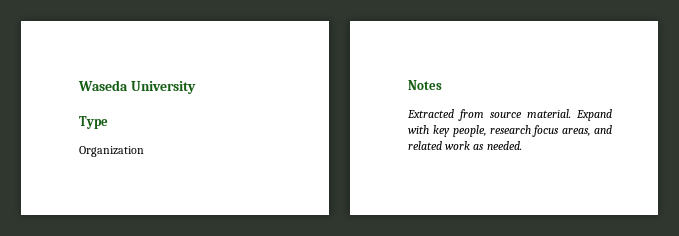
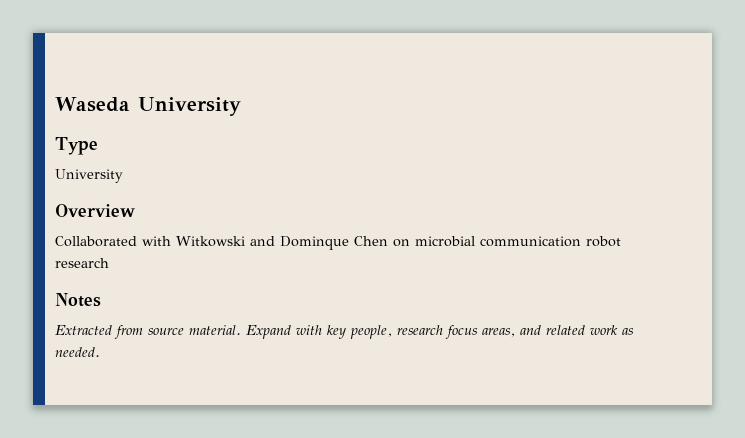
  Type
- Organization
+ University
+ Overview
+ Collaborated with Witkowski and Dominque Chen on microbial communication robot research

